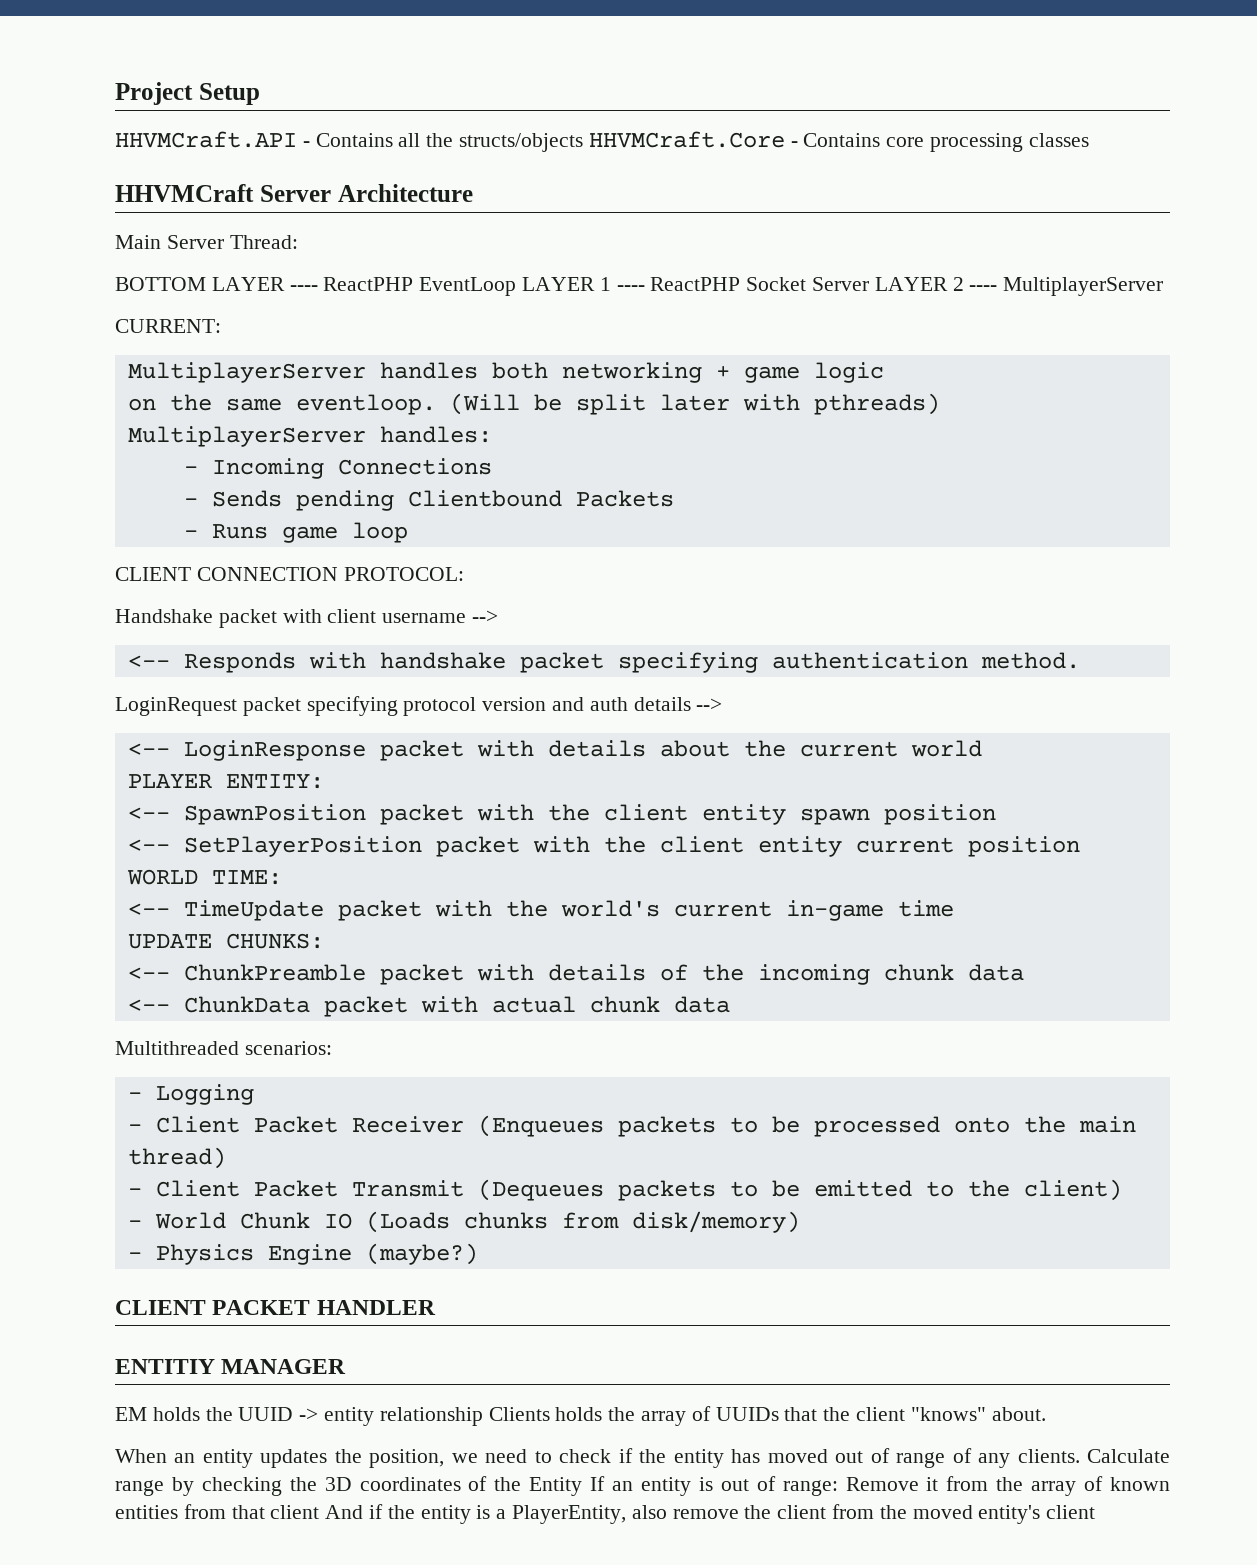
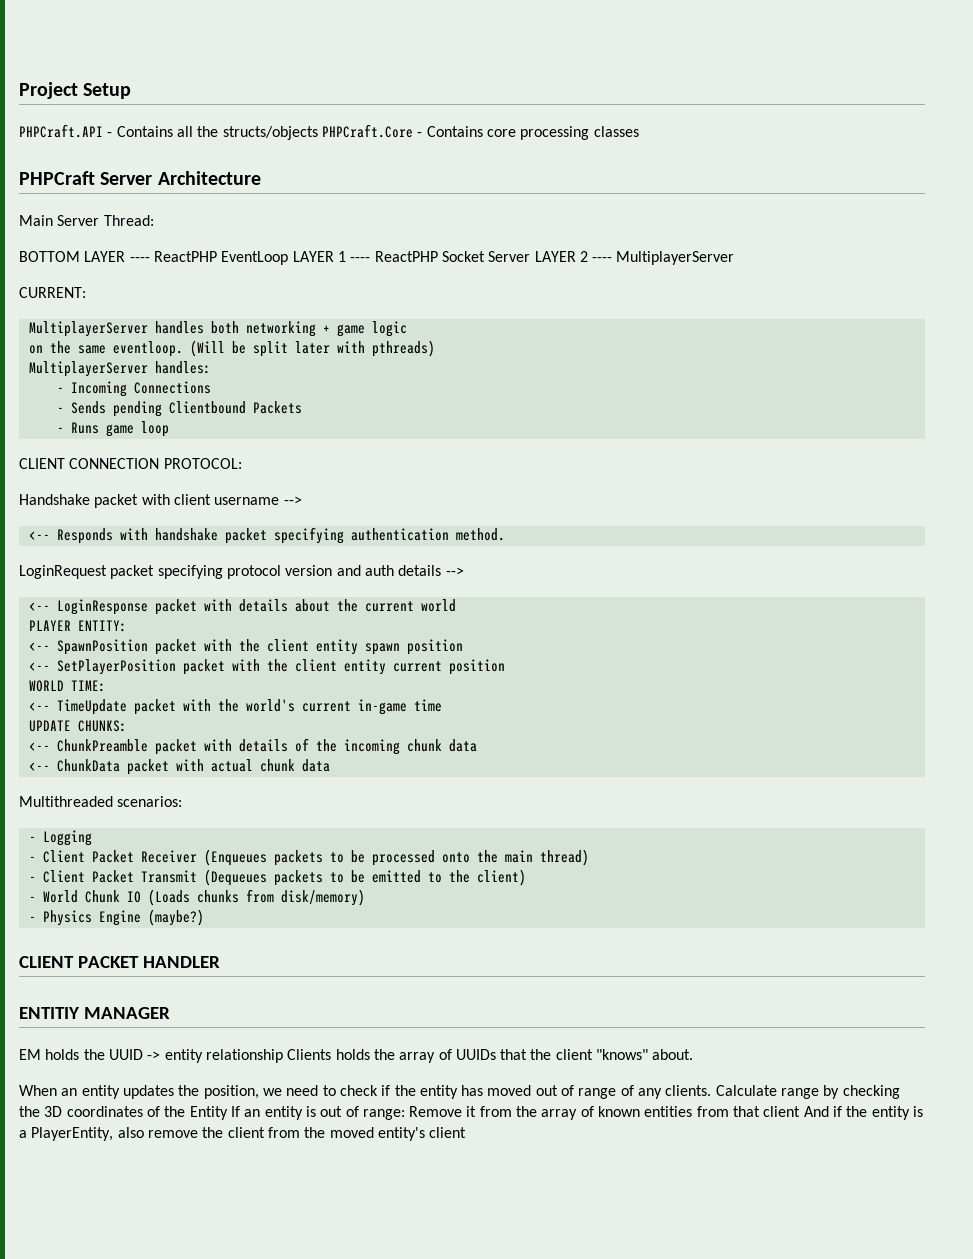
- HHVMCraft.API - Contains all the structs/objects HHVMCraft.Core - Contains core processing classes
+ PHPCraft.API - Contains all the structs/objects PHPCraft.Core - Contains core processing classes
- HHVMCraft Server Architecture
+ PHPCraft Server Architecture

